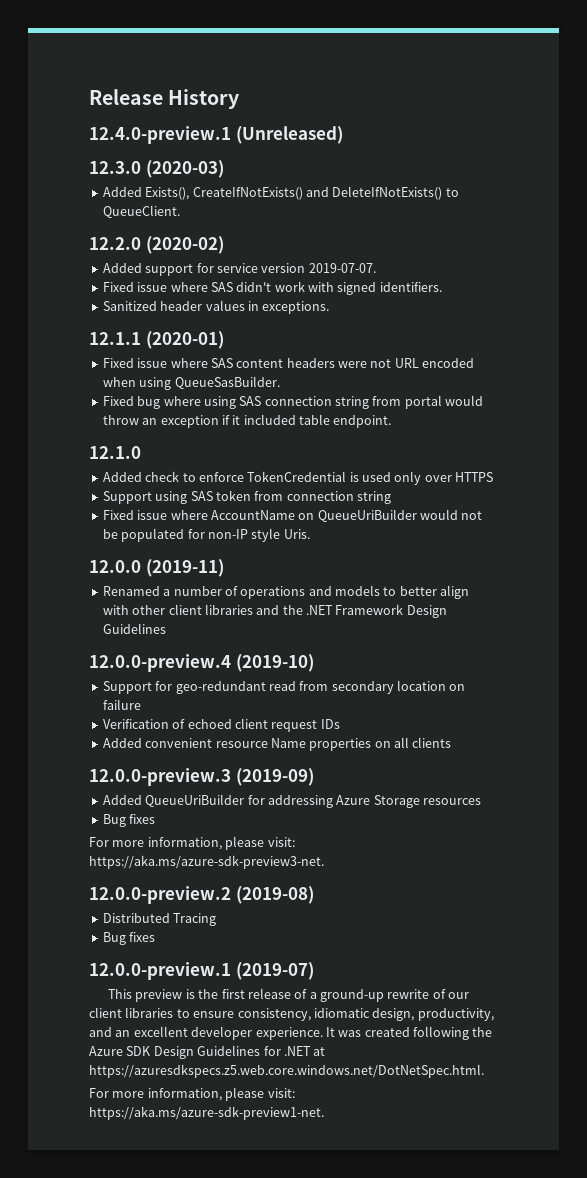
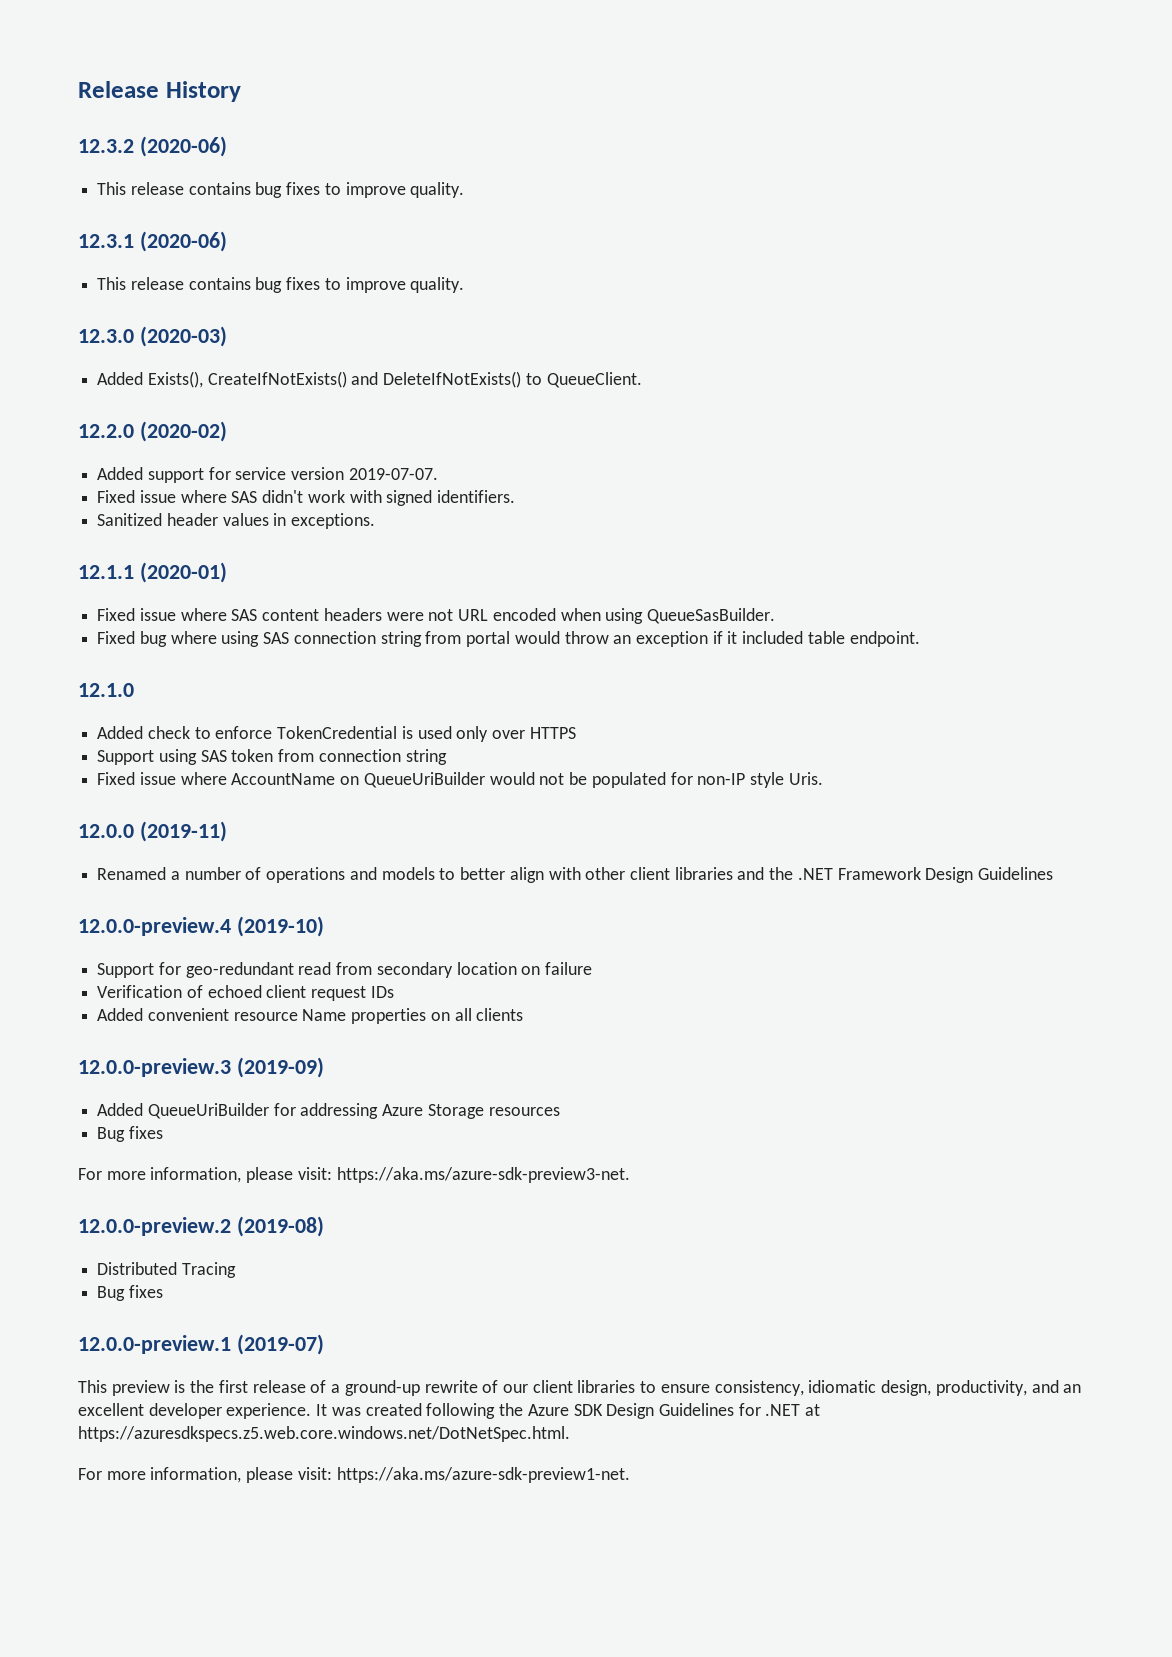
- 12.4.0-preview.1 (Unreleased)
+ 12.3.2 (2020-06)
+ This release contains bug fixes to improve quality.
+ 12.3.1 (2020-06)
+ This release contains bug fixes to improve quality.

